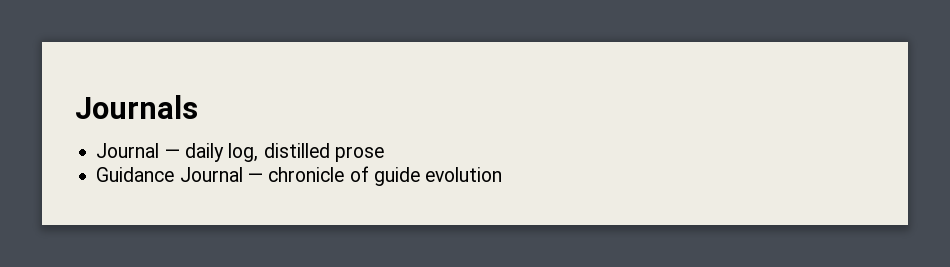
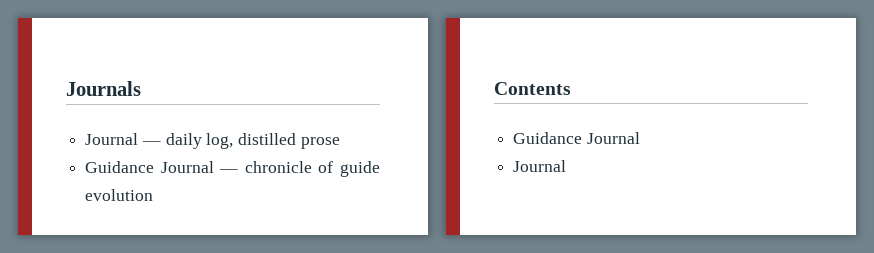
+ Contents
+ Guidance Journal
+ Journal

